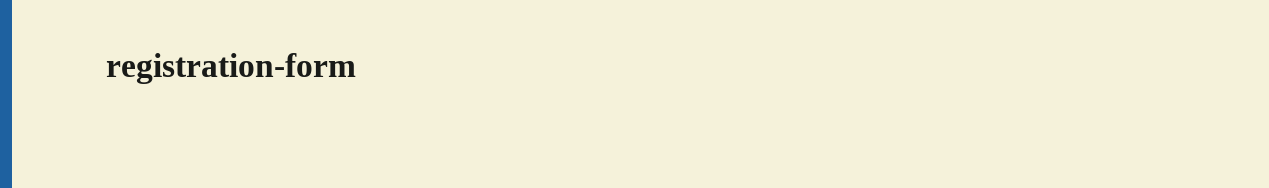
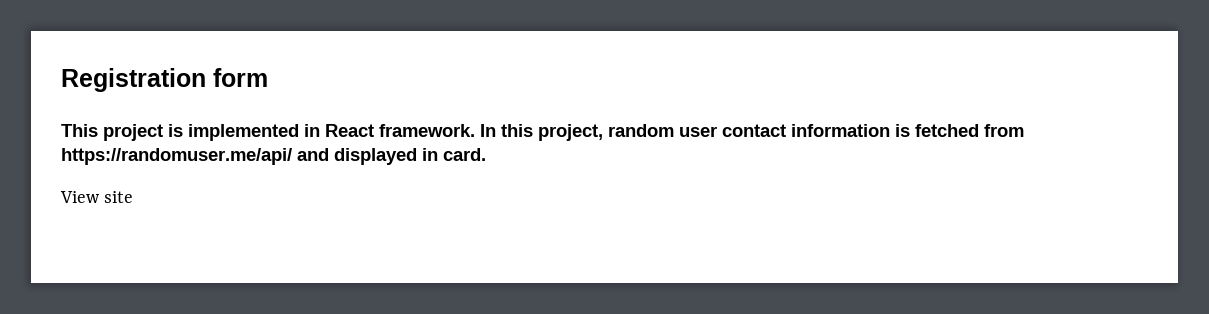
- registration-form
+ Registration form
+ This project is implemented in React framework. In this project, random user contact information is fetched from https://randomuser.me/api/ and displayed in card.
+ View site

